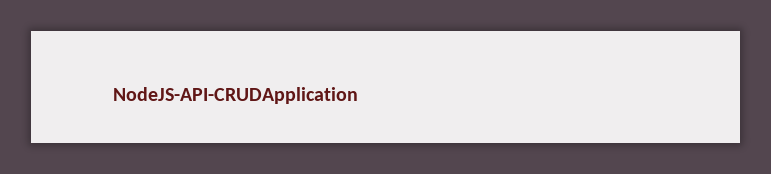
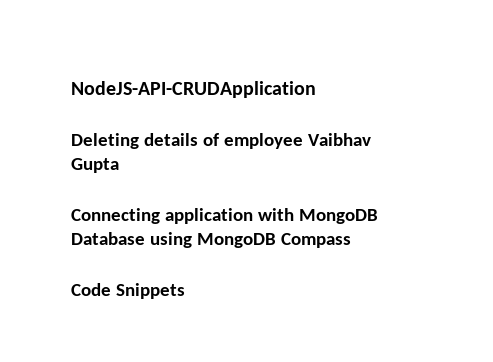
+ Deleting details of employee Vaibhav Gupta
+ Connecting application with MongoDB Database using MongoDB Compass
+ Code Snippets

